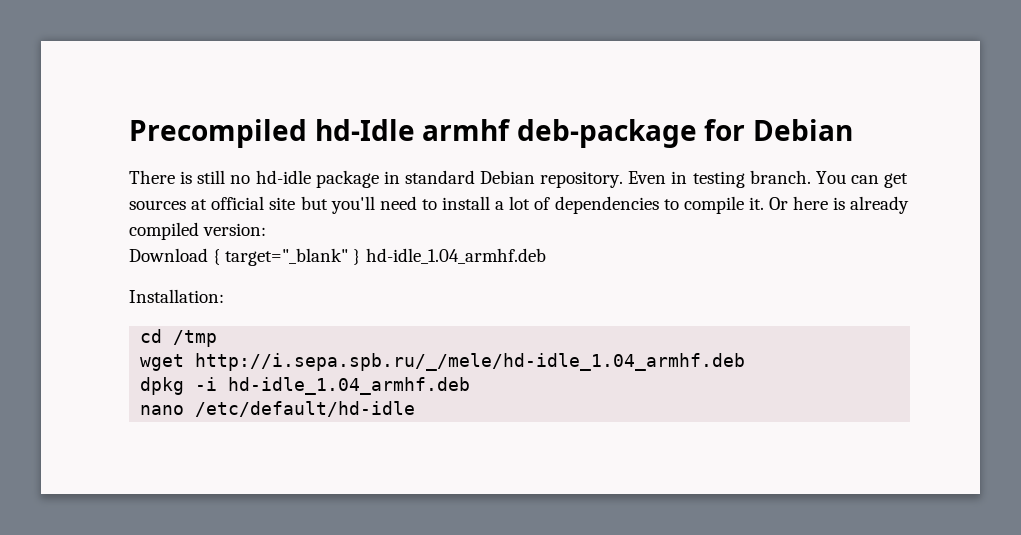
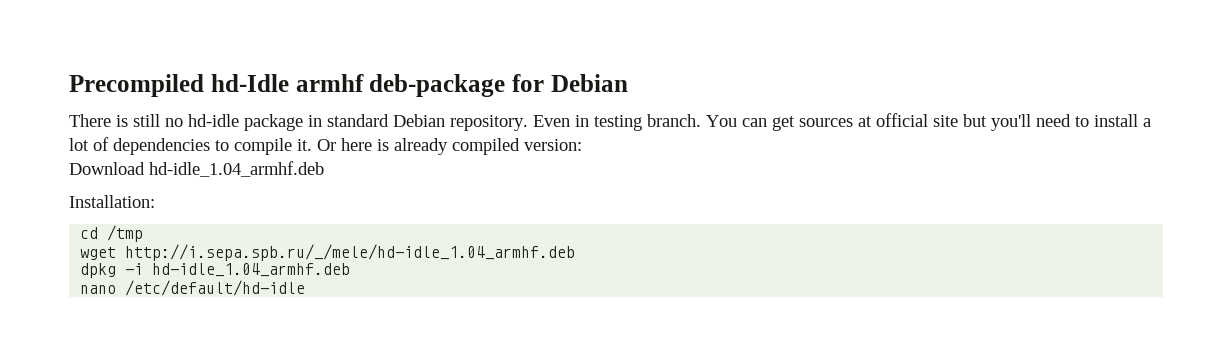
- Download { target="_blank" } hd-idle_1.04_armhf.deb
+ Download hd-idle_1.04_armhf.deb

